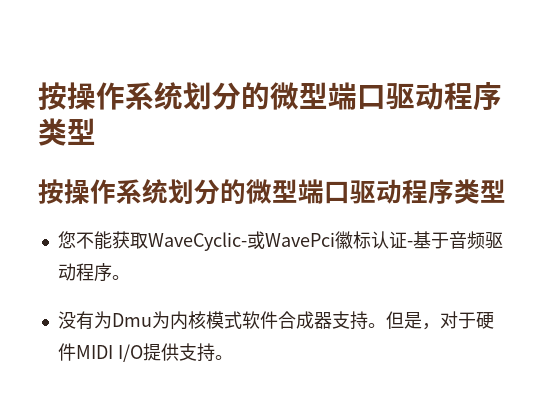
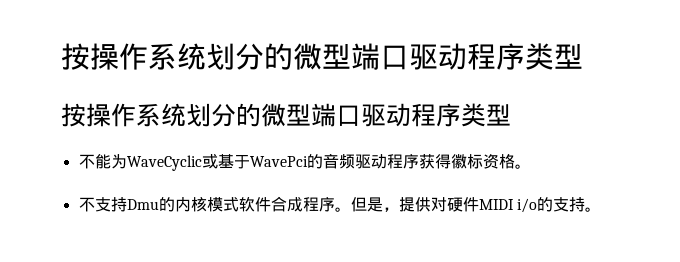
- 您不能获取WaveCyclic-或WavePci徽标认证-基于音频驱动程序。
- 没有为Dmu为内核模式软件合成器支持。
+ 不能为WaveCyclic或基于WavePci的音频驱动程序获得徽标资格。
+ 不支持Dmu的内核模式软件合成程序。
- 但是，对于硬件MIDI I/O提供支持。
+ 但是，提供对硬件MIDI i/o的支持。

